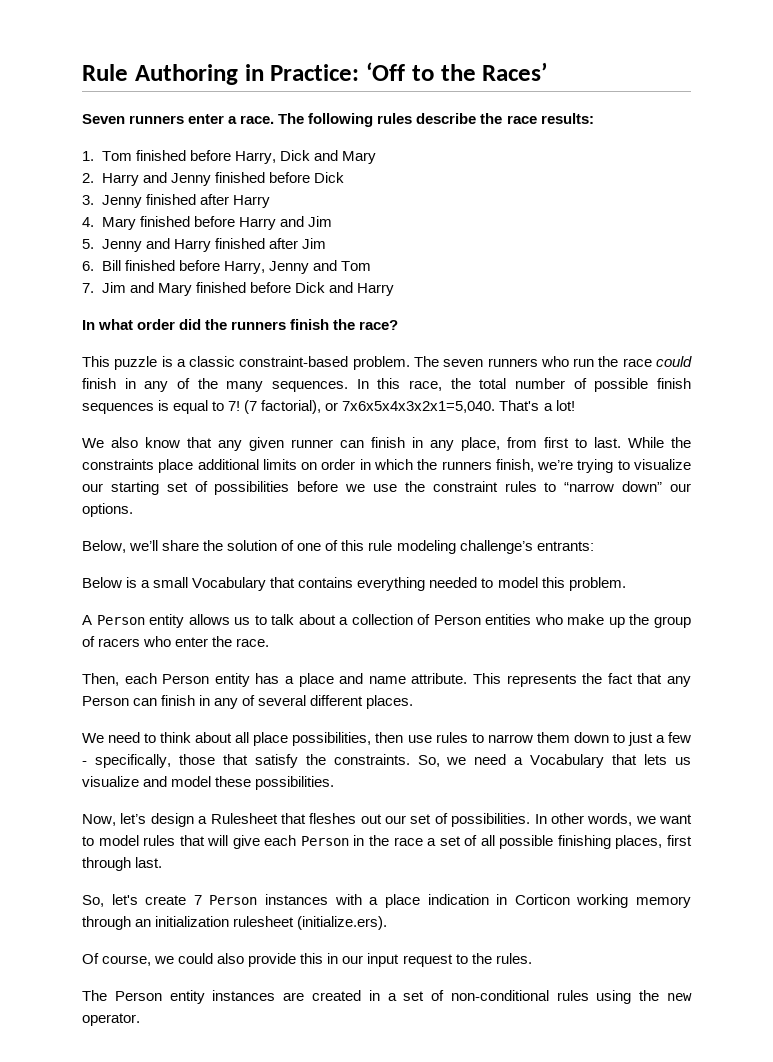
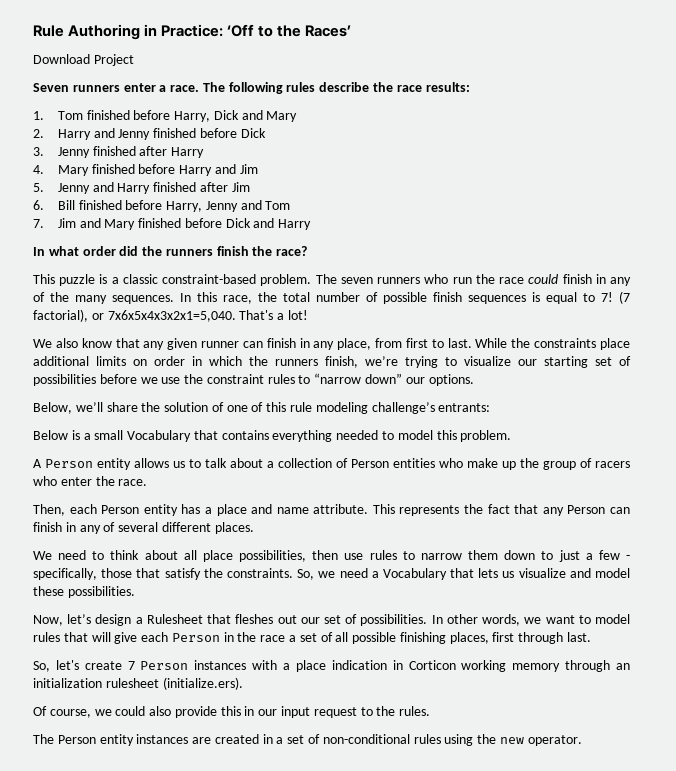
+ Download Project

